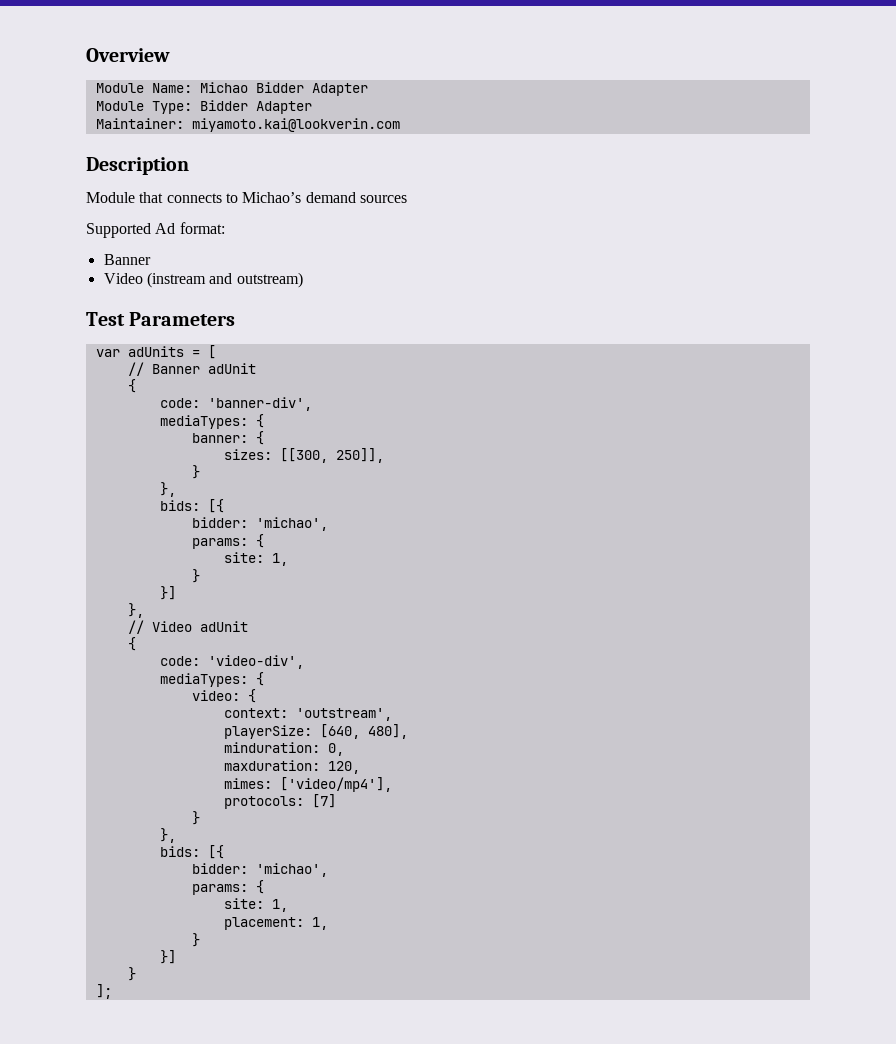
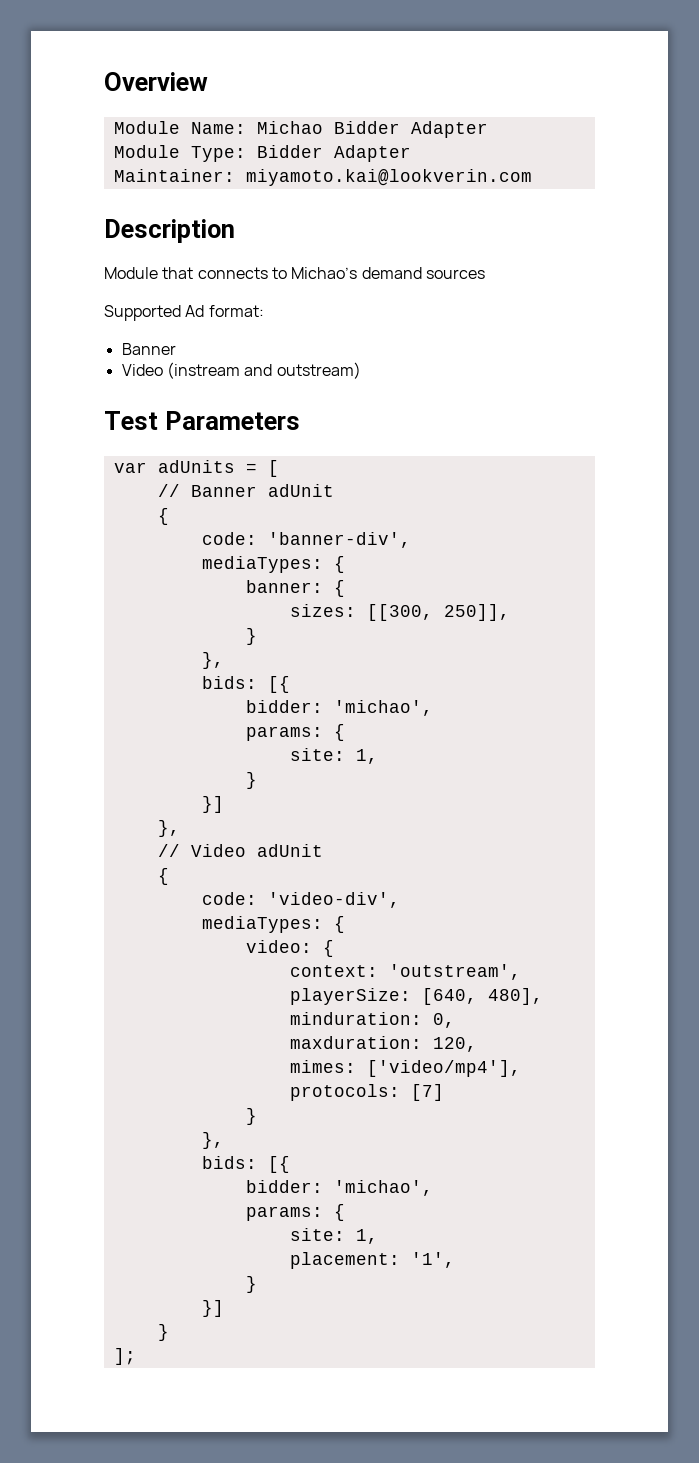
- placement: 1,
+ placement: '1',

